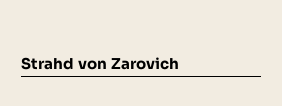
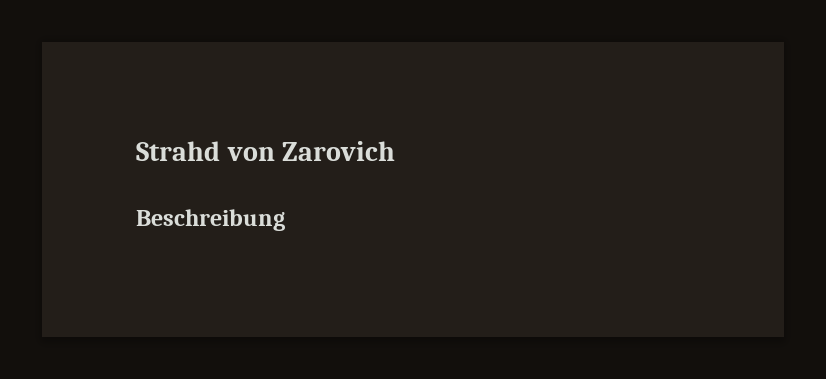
+ Beschreibung

